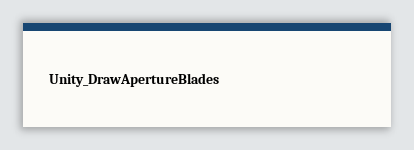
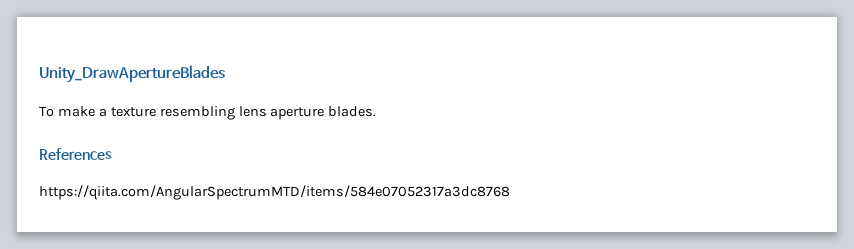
+ To make a texture resembling lens aperture blades.
+ References
+ https://qiita.com/AngularSpectrumMTD/items/584e07052317a3dc8768

